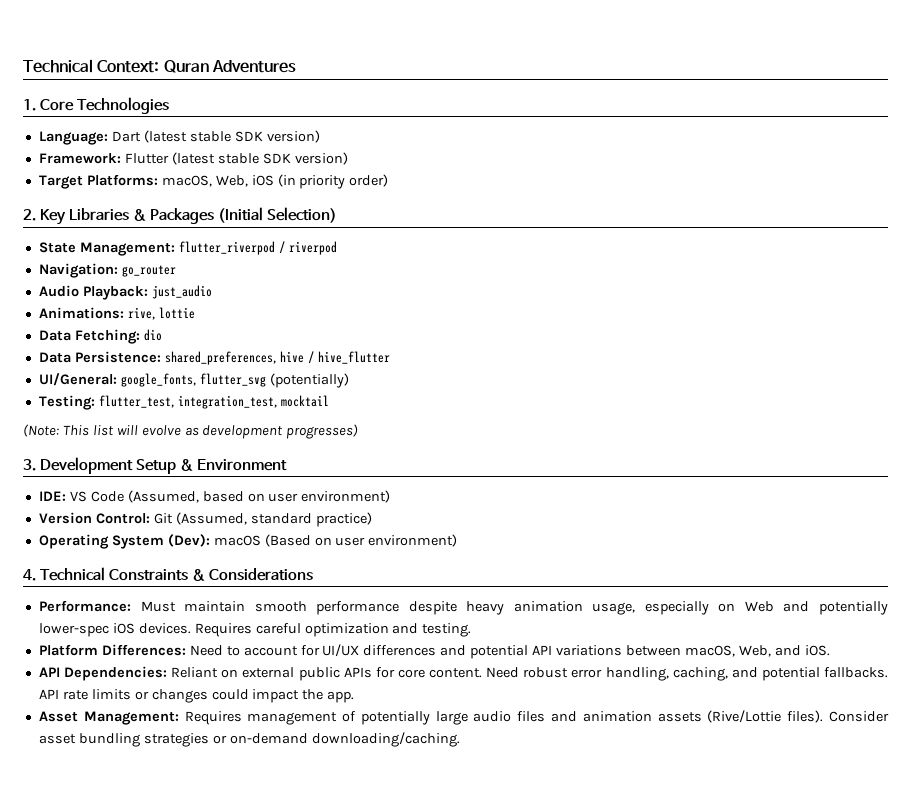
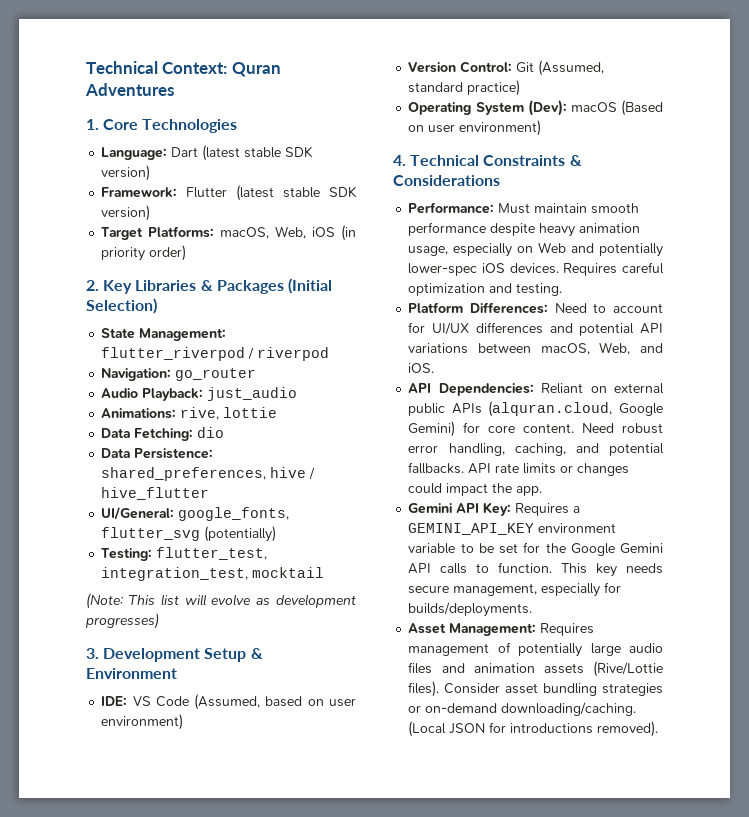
- API Dependencies: Reliant on external public APIs for core content.
+ API Dependencies: Reliant on external public APIs (alquran.cloud, Google Gemini) for core content.
+ Gemini API Key: Requires a GEMINI_API_KEY environment variable to be set for the Google Gemini API calls to function. This key needs secure management, especially for builds/deployments.
+ (Local JSON for introductions removed).

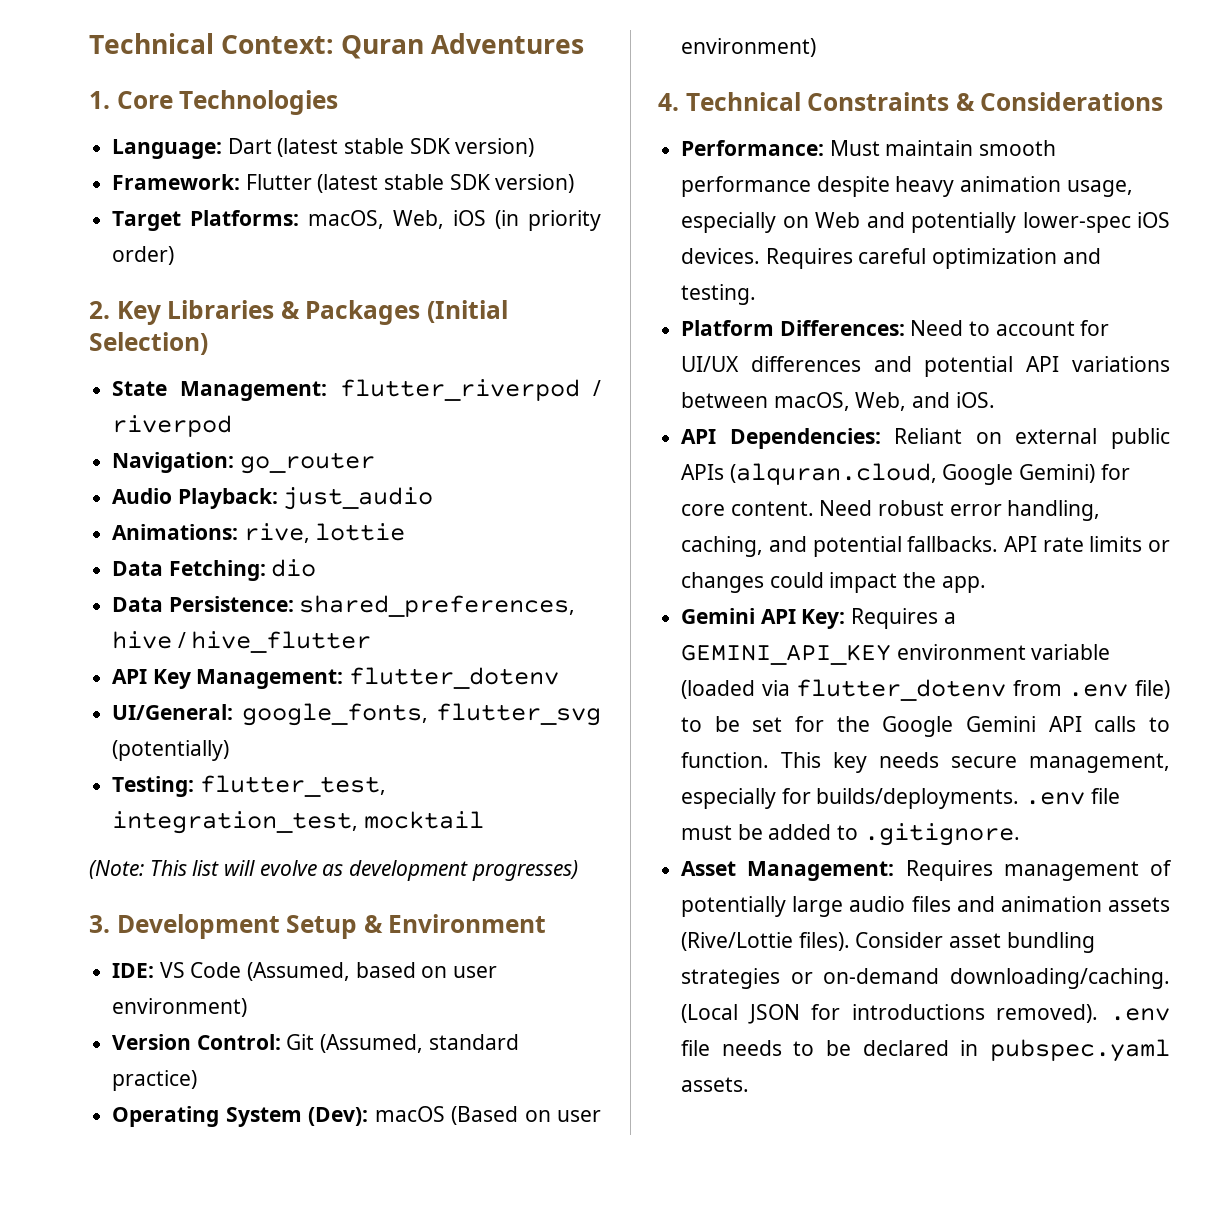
+ API Key Management: flutter_dotenv
- Gemini API Key: Requires a GEMINI_API_KEY environment variable to be set for the Google Gemini API calls to function.
+ Gemini API Key: Requires a GEMINI_API_KEY environment variable (loaded via flutter_dotenv from .env file) to be set for the Google Gemini API calls to function.
- This key needs secure management, especially for builds/deployments.
+ This key needs secure management, especially for builds/deployments. .env file must be added to .gitignore.
- (Local JSON for introductions removed).
+ (Local JSON for introductions removed). .env file needs to be declared in pubspec.yaml assets.

